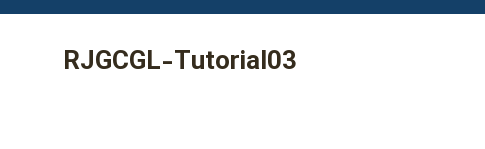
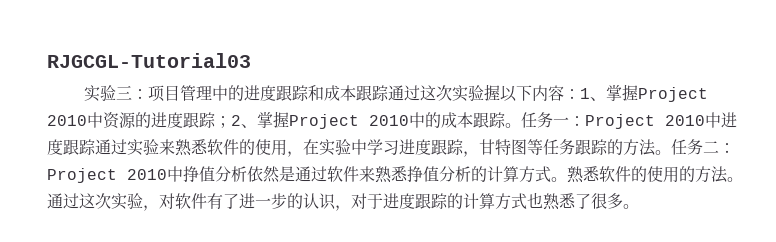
+ 实验三：项目管理中的进度跟踪和成本跟踪通过这次实验握以下内容：1、掌握Project 2010中资源的进度跟踪；2、掌握Project 2010中的成本跟踪。任务一：Project 2010中进度跟踪通过实验来熟悉软件的使用，在实验中学习进度跟踪，甘特图等任务跟踪的方法。任务二：Project 2010中挣值分析依然是通过软件来熟悉挣值分析的计算方式。熟悉软件的使用的方法。通过这次实验，对软件有了进一步的认识，对于进度跟踪的计算方式也熟悉了很多。

